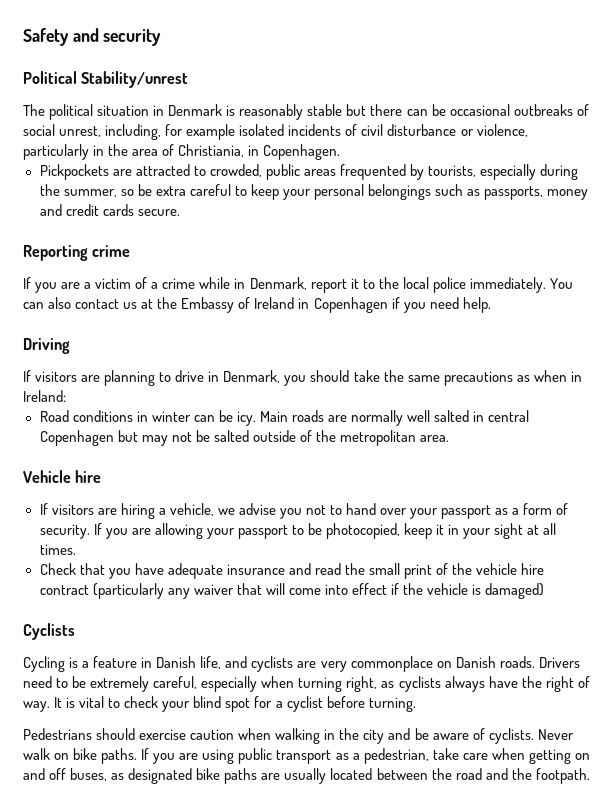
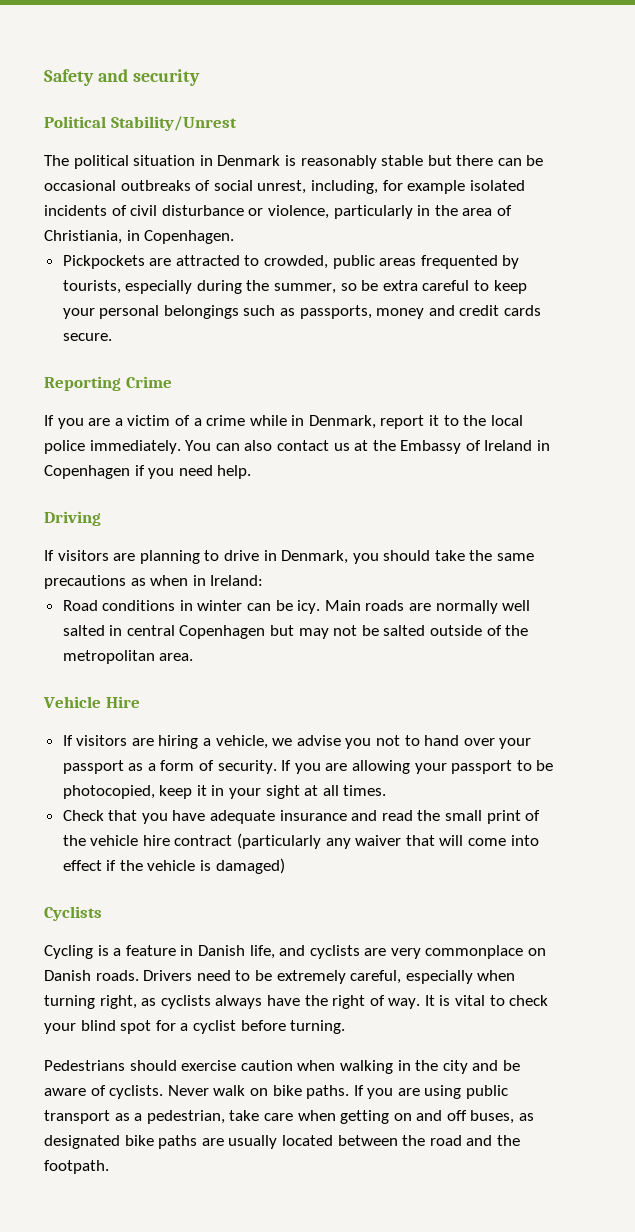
- Political Stability/unrest
+ Political Stability/Unrest
- Reporting crime
+ Reporting Crime
- Vehicle hire
+ Vehicle Hire

